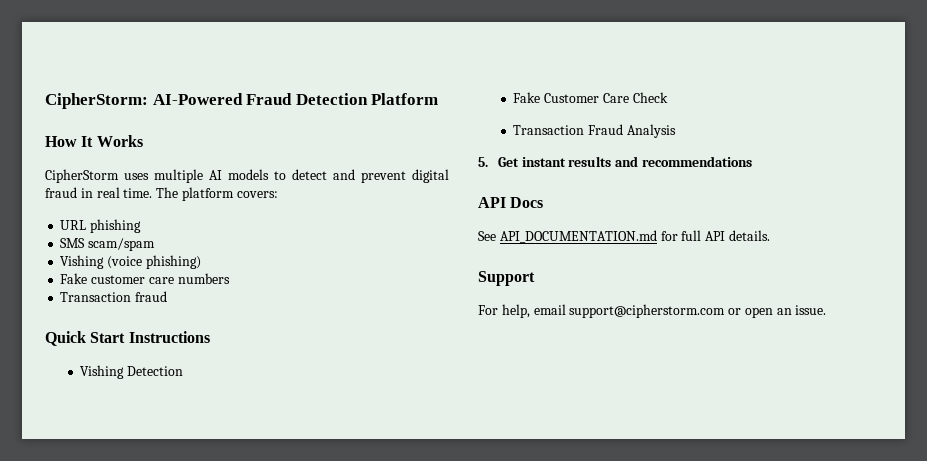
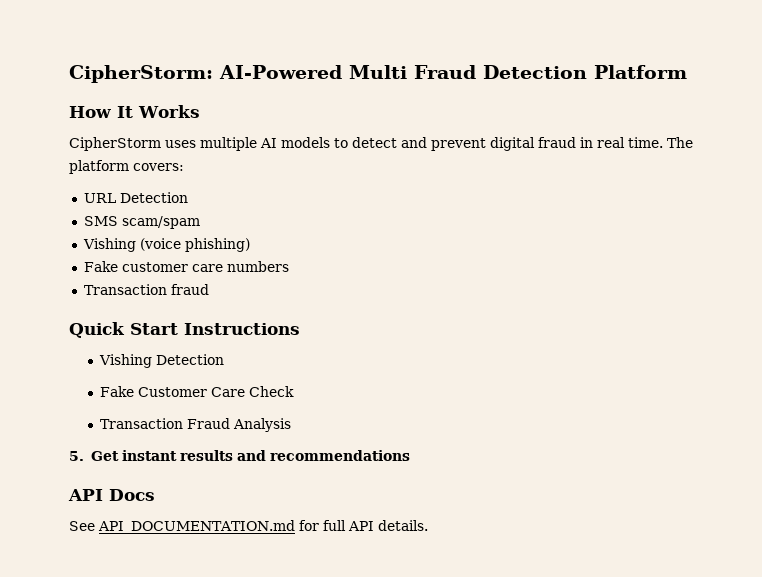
- CipherStorm: AI-Powered Fraud Detection Platform
+ CipherStorm: AI-Powered Multi Fraud Detection Platform
- URL phishing
+ URL Detection
- Support
- For help, email support@cipherstorm.com or open an issue.

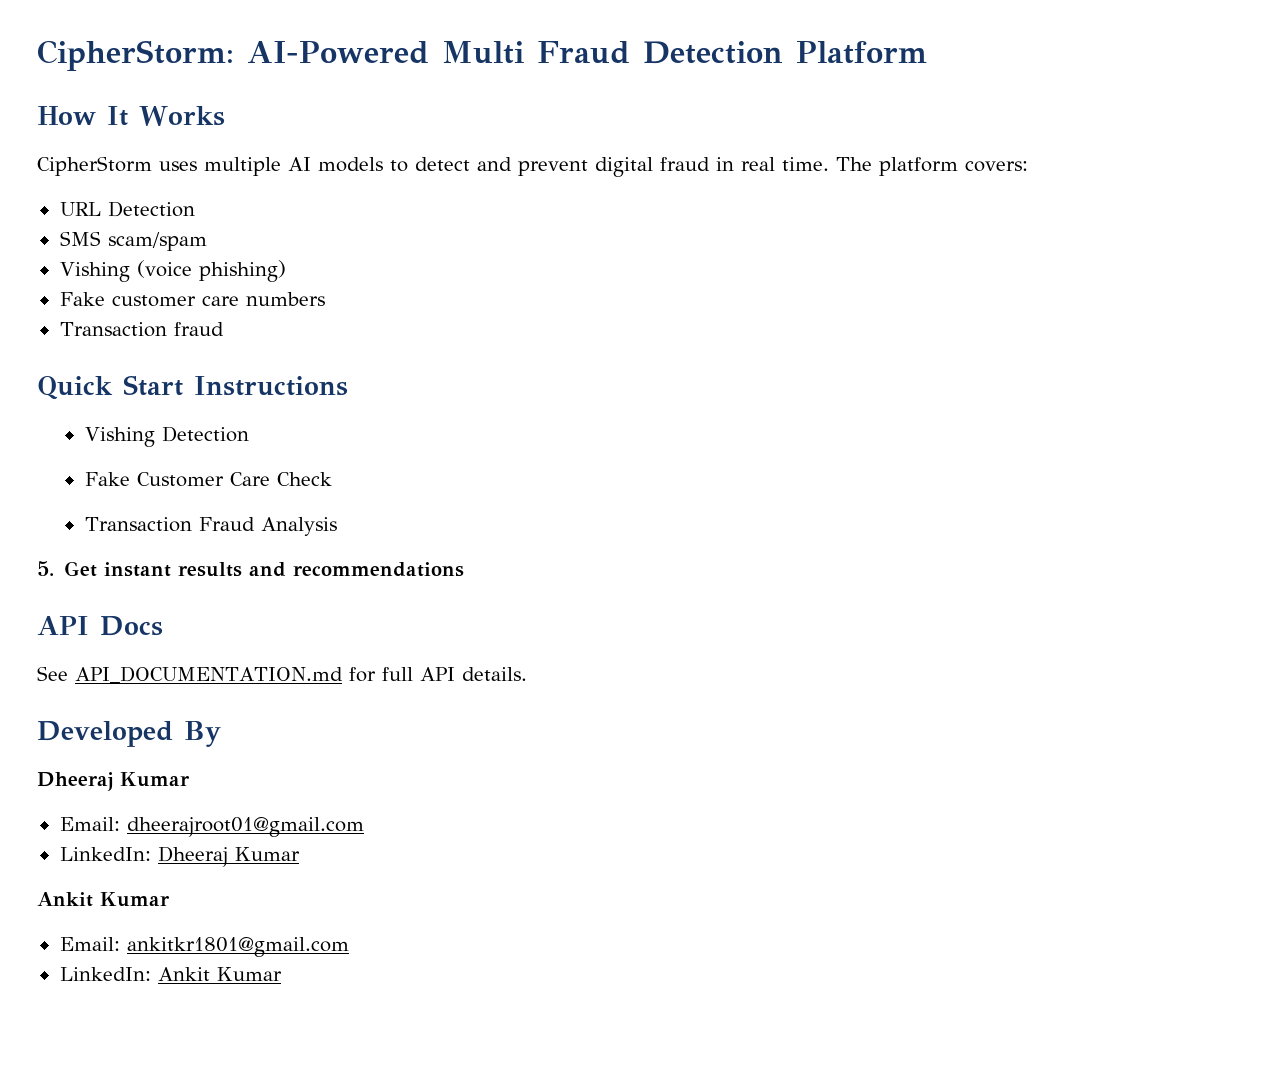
+ Developed By
+ Dheeraj Kumar
+ Email: dheerajroot01@gmail.com
+ LinkedIn: Dheeraj Kumar
+ Ankit Kumar
+ Email: ankitkr1801@gmail.com
+ LinkedIn: Ankit Kumar

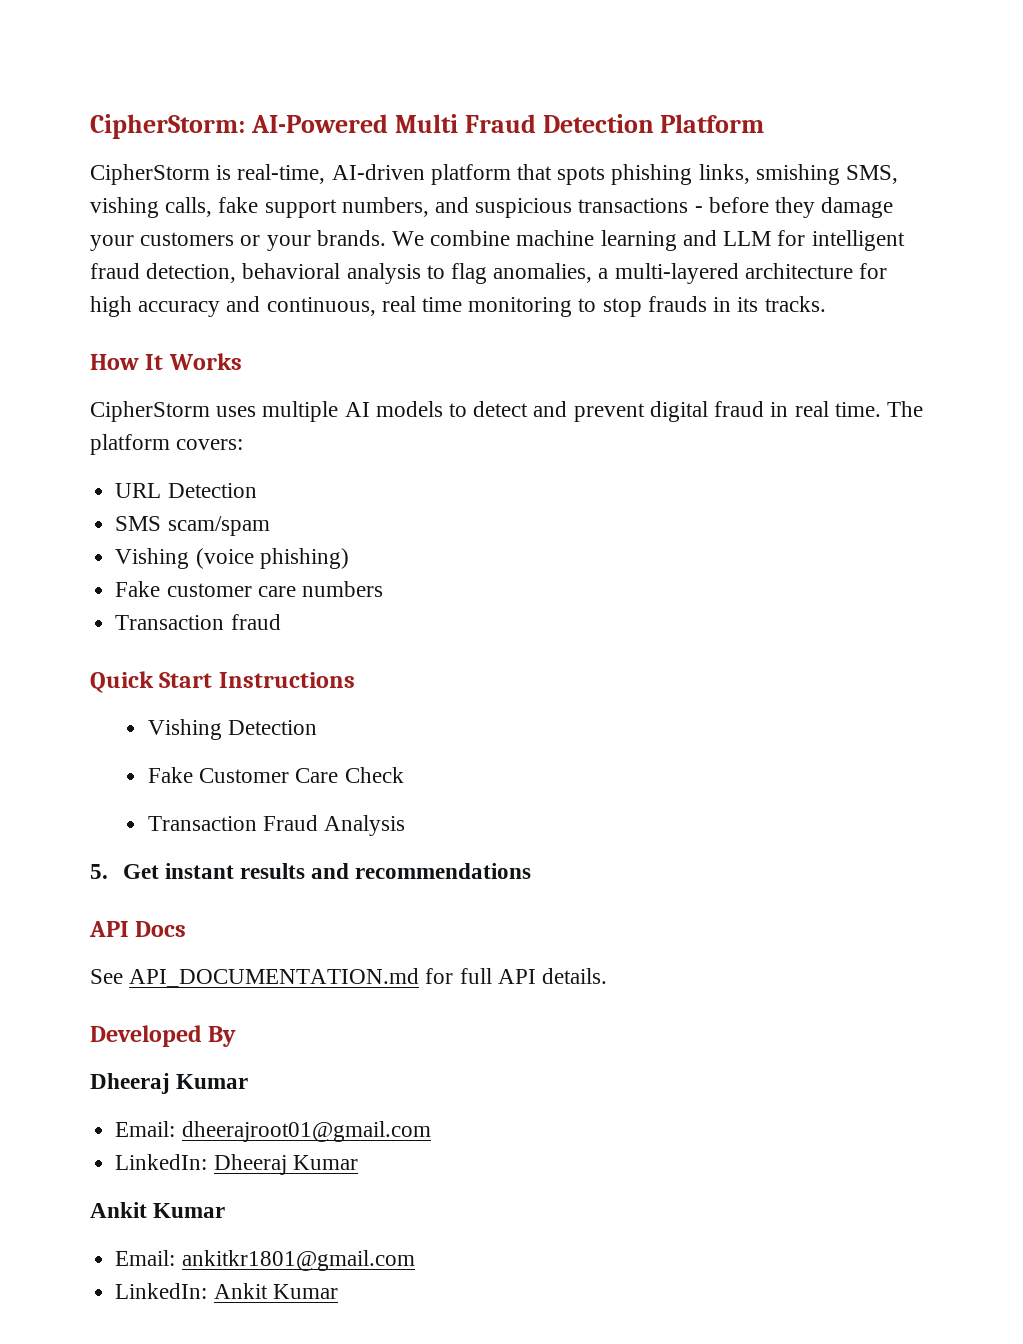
+ CipherStorm is real-time, AI-driven platform that spots phishing links, smishing SMS, vishing calls, fake support numbers, and suspicious transactions - before they damage your customers or your brands. We combine machine learning and LLM for intelligent fraud detection, behavioral analysis to flag anomalies, a multi-layered architecture for high accuracy and continuous, real time monitoring to stop frauds in its tracks.

